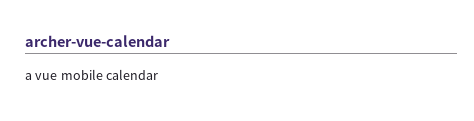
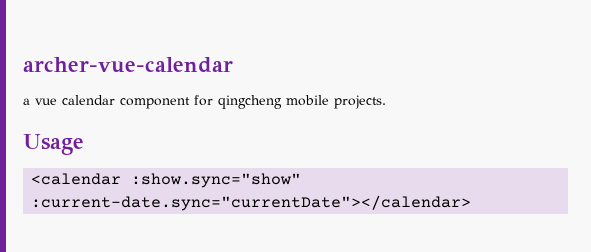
- a vue mobile calendar
+ a vue calendar component for qingcheng mobile projects.
+ Usage
+ <calendar :show.sync="show" :current-date.sync="currentDate"></calendar>

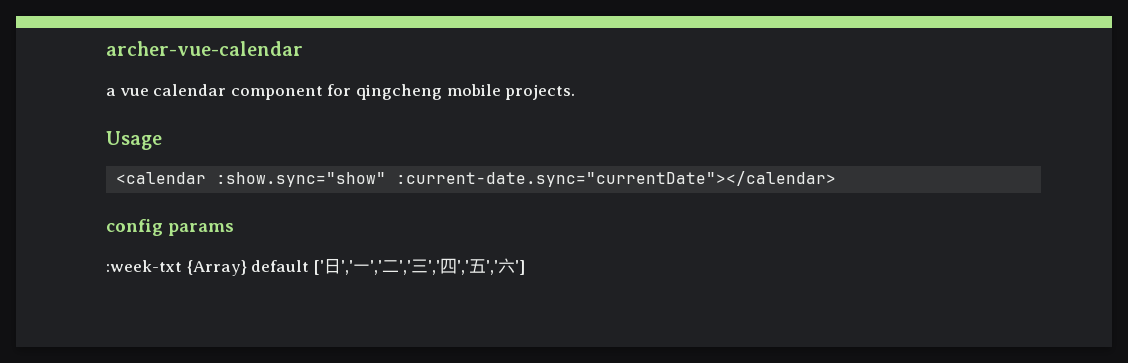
+ config params
+ :week-txt {Array} default ['日','一','二','三','四','五','六']

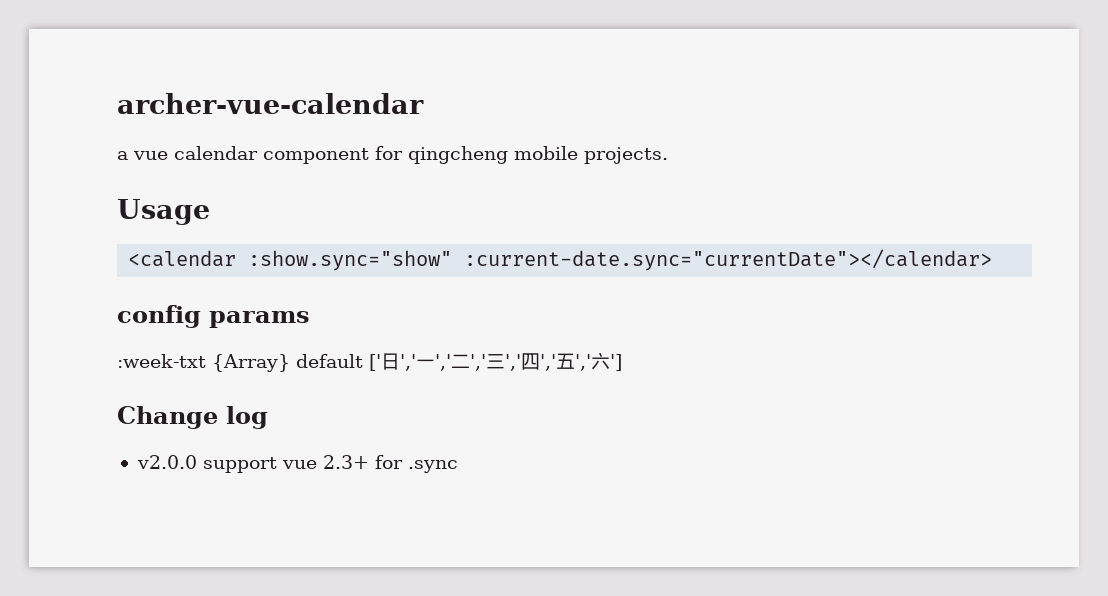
+ Change log
+ v2.0.0 support vue 2.3+ for .sync

